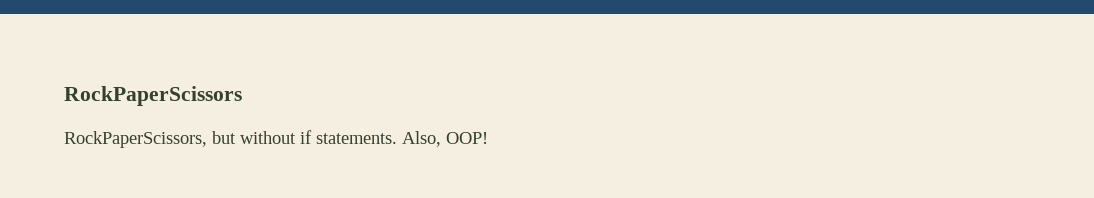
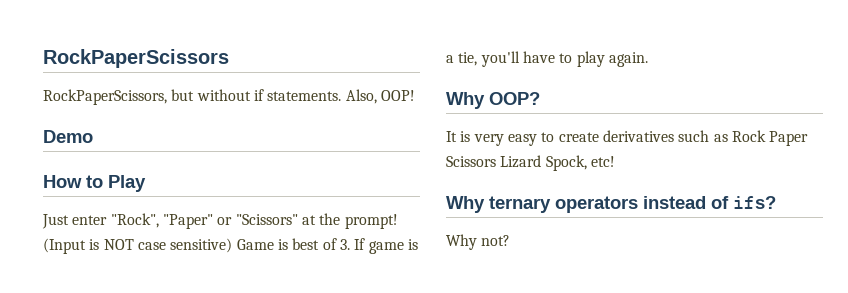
+ Demo
+ How to Play
+ Just enter "Rock", "Paper" or "Scissors" at the prompt! (Input is NOT case sensitive) Game is best of 3. If game is a tie, you'll have to play again.
+ Why OOP?
+ It is very easy to create derivatives such as Rock Paper Scissors Lizard Spock, etc!
+ Why ternary operators instead of ifs?
+ Why not?

